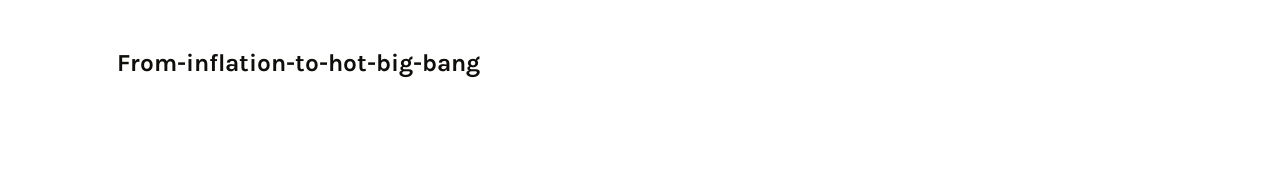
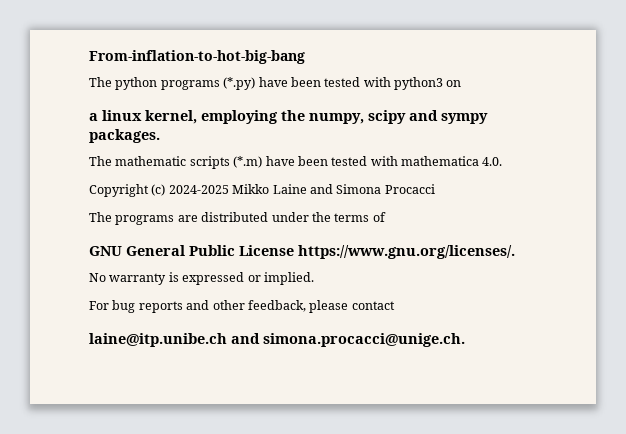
+ The python programs (*.py) have been tested with python3 on
+ a linux kernel, employing the numpy, scipy and sympy packages.
+ The mathematic scripts (*.m) have been tested with mathematica 4.0.
+ Copyright (c) 2024-2025 Mikko Laine and Simona Procacci
+ The programs are distributed under the terms of
+ GNU General Public License https://www.gnu.org/licenses/.
+ No warranty is expressed or implied.
+ For bug reports and other feedback, please contact
+ laine@itp.unibe.ch and simona.procacci@unige.ch.

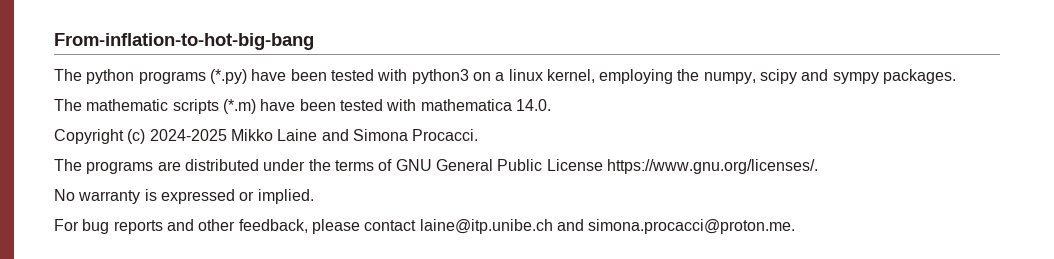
- The python programs (*.py) have been tested with python3 on
- a linux kernel, employing the numpy, scipy and sympy packages.
+ The python programs (*.py) have been tested with python3 on a linux kernel, employing the numpy, scipy and sympy packages.
- The mathematic scripts (*.m) have been tested with mathematica 4.0.
+ The mathematic scripts (*.m) have been tested with mathematica 14.0.
- Copyright (c) 2024-2025 Mikko Laine and Simona Procacci
+ Copyright (c) 2024-2025 Mikko Laine and Simona Procacci.
- The programs are distributed under the terms of
- GNU General Public License https://www.gnu.org/licenses/.
+ The programs are distributed under the terms of GNU General Public License https://www.gnu.org/licenses/.
- For bug reports and other feedback, please contact
- laine@itp.unibe.ch and simona.procacci@unige.ch.
+ For bug reports and other feedback, please contact laine@itp.unibe.ch and simona.procacci@proton.me.

